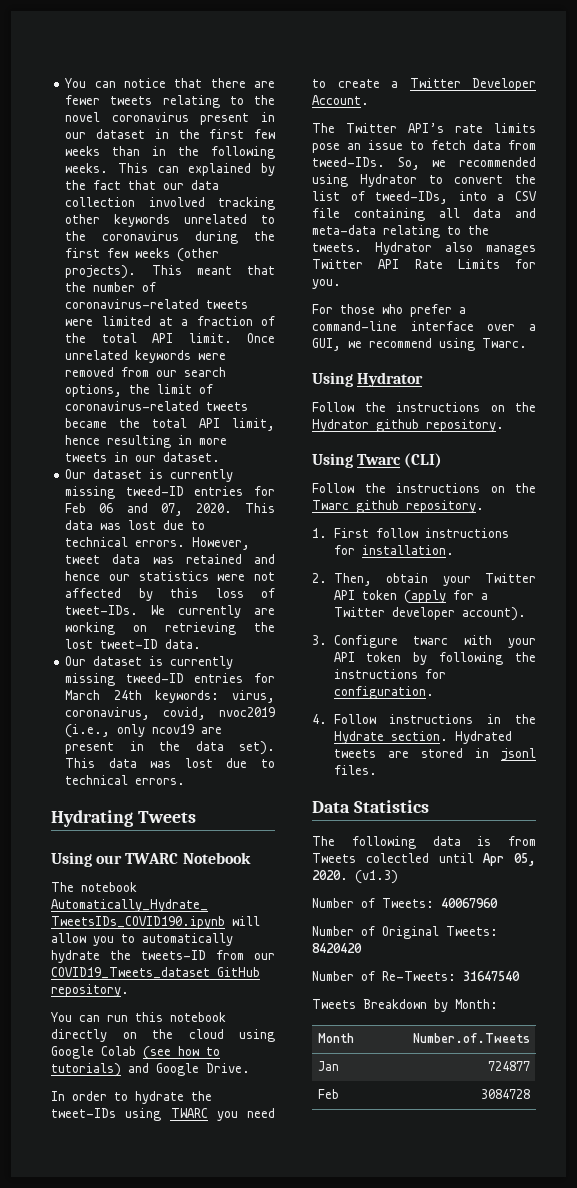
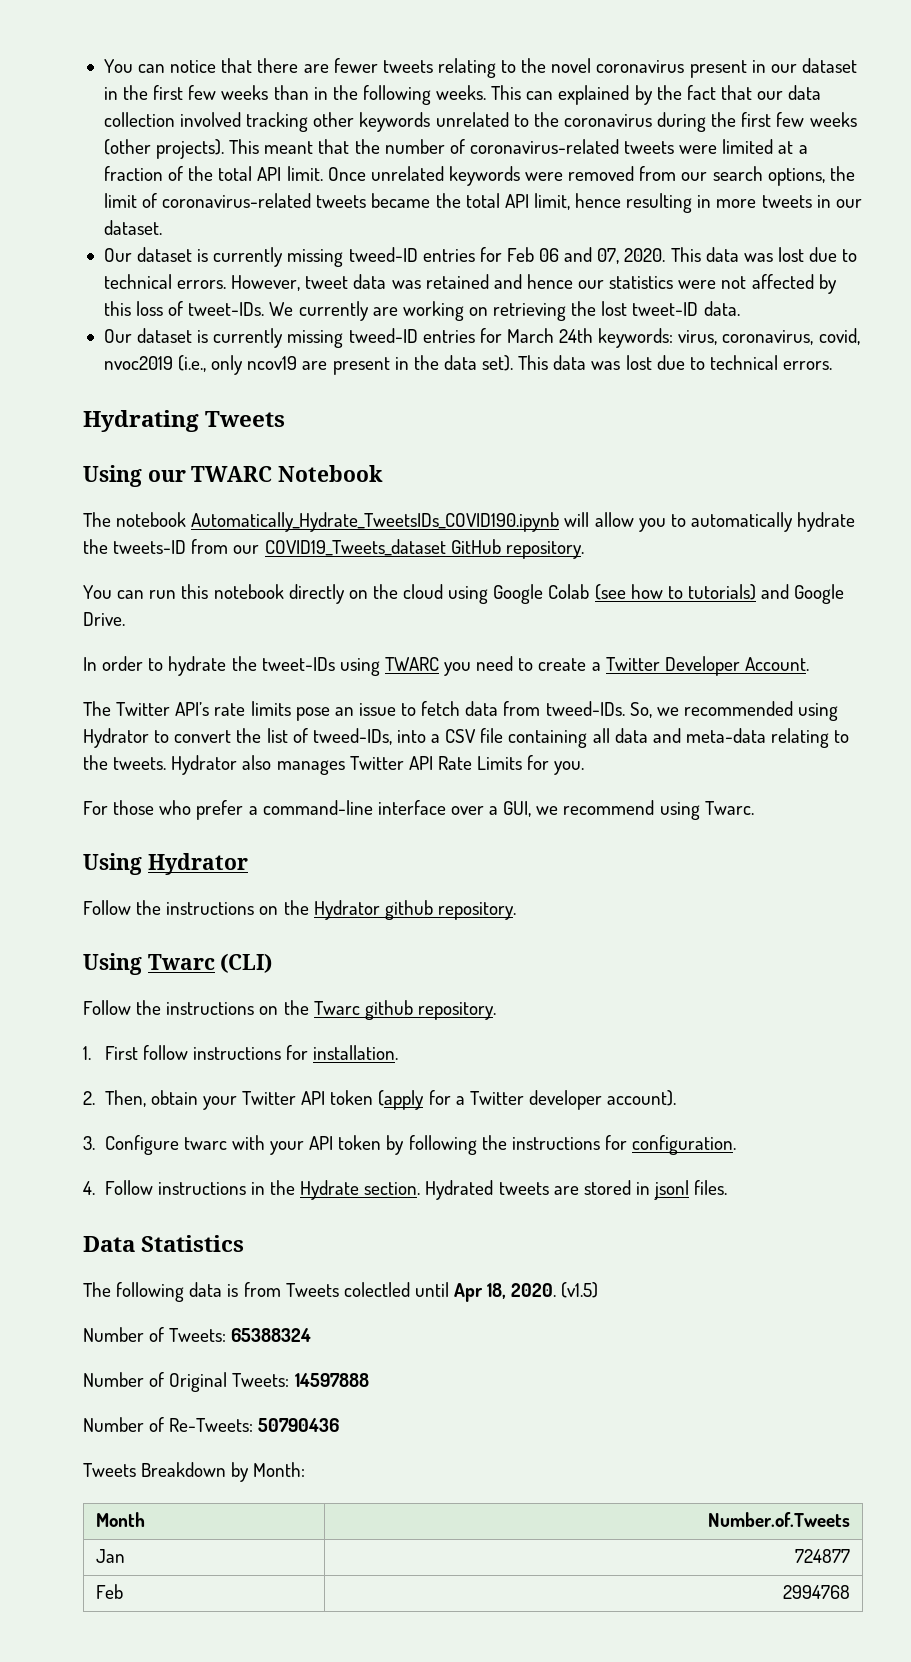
- The following data is from Tweets colectled until Apr 05, 2020. (v1.3)
+ The following data is from Tweets colectled until Apr 18, 2020. (v1.5)
- Number of Tweets: 40067960
+ Number of Tweets: 65388324
- Number of Original Tweets: 8420420
+ Number of Original Tweets: 14597888
- Number of Re-Tweets: 31647540
+ Number of Re-Tweets: 50790436
- Feb | 3084728
+ Feb | 2994768

